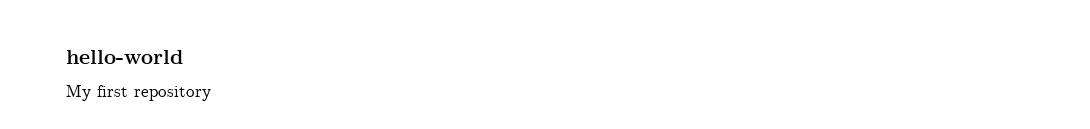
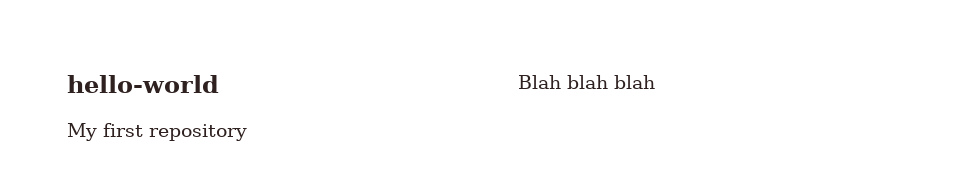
+ Blah blah blah

